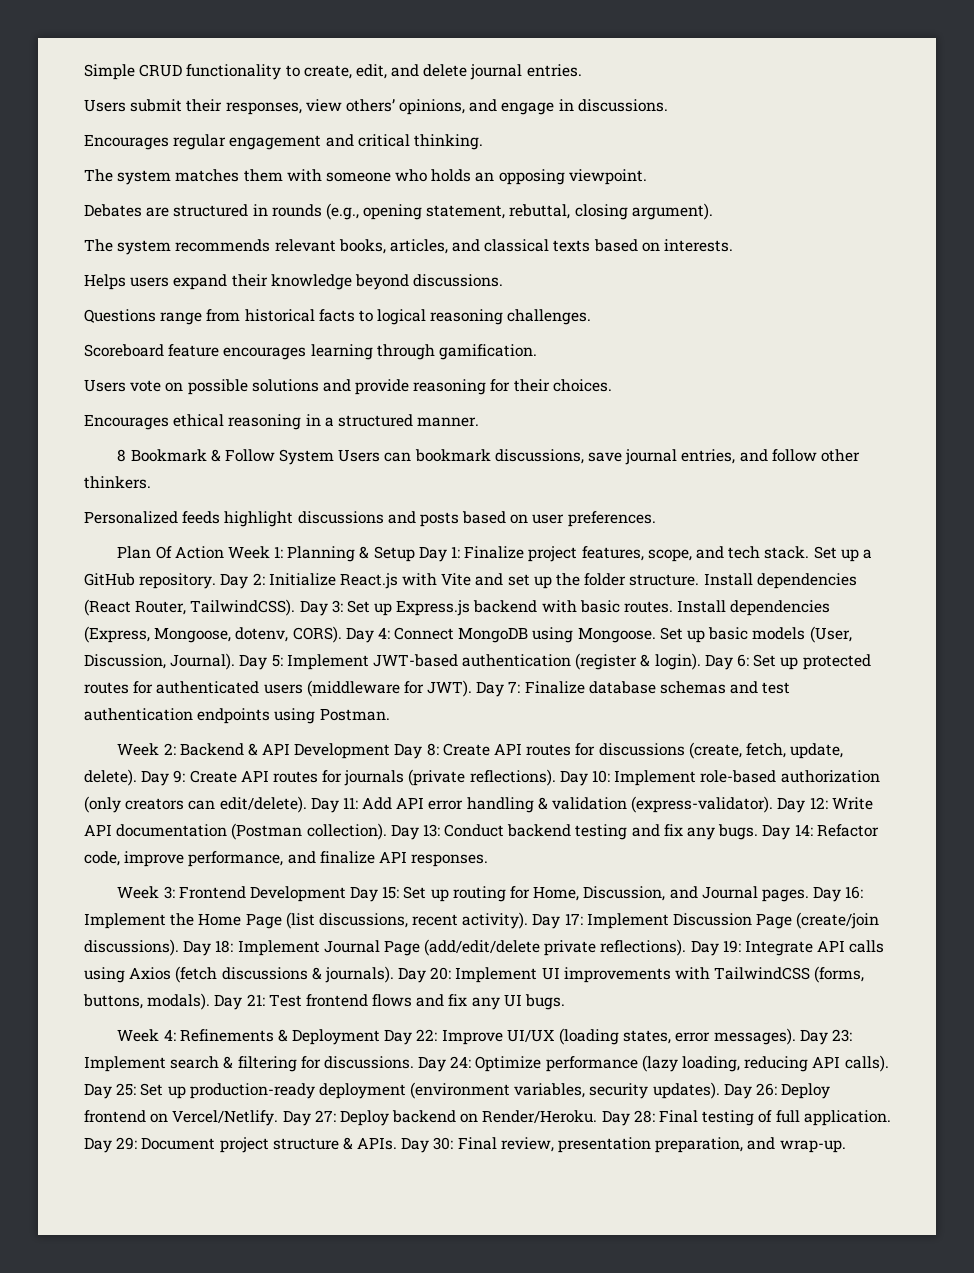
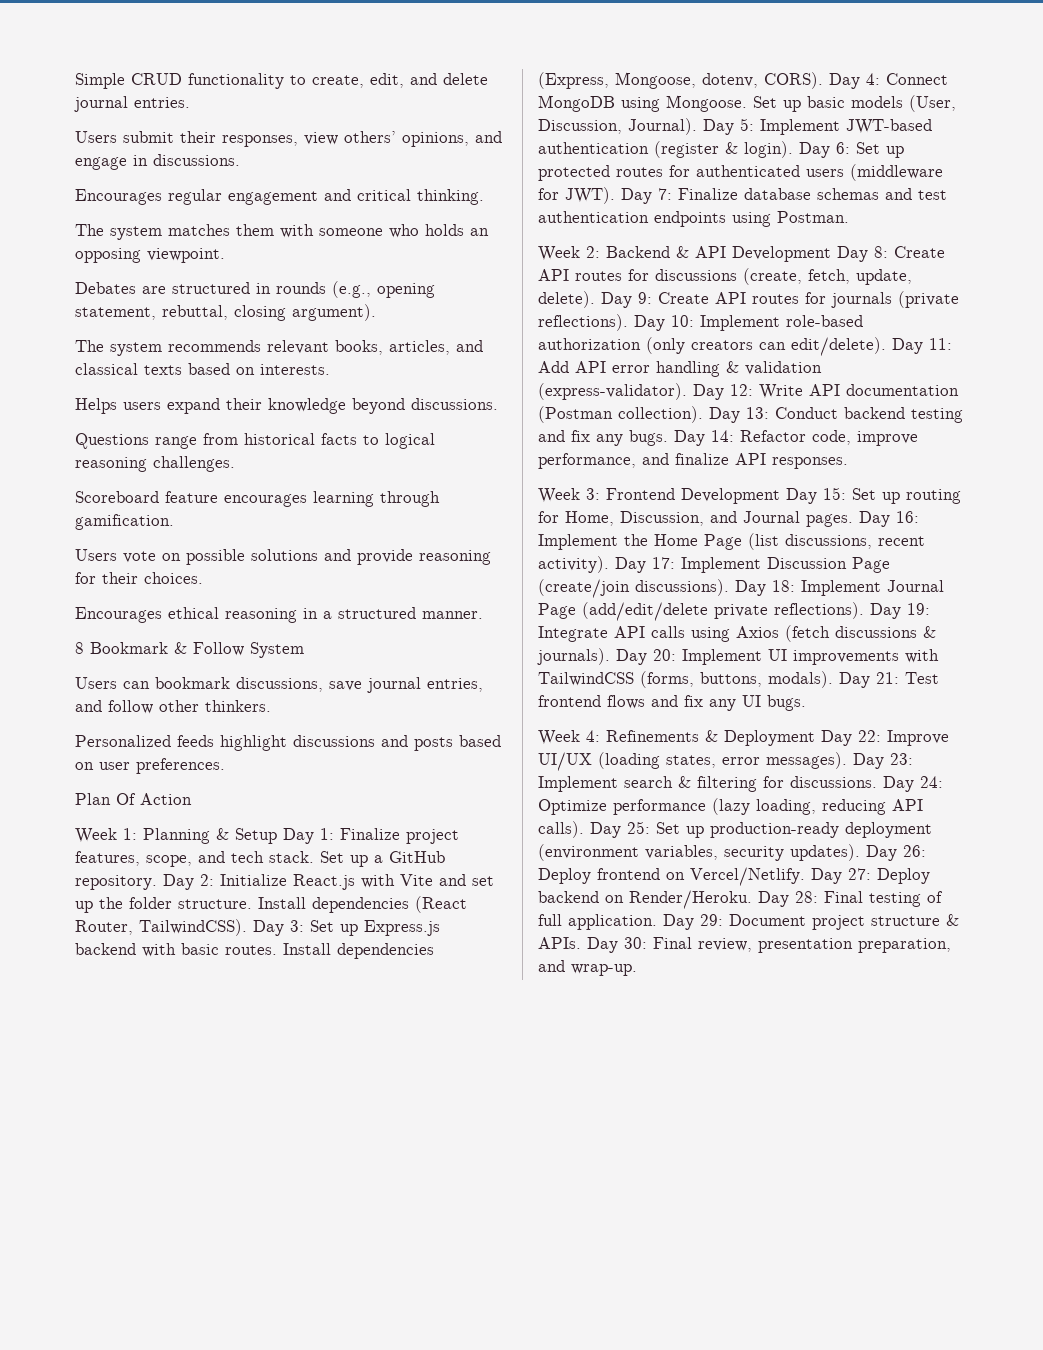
- 8 Bookmark & Follow System Users can bookmark discussions, save journal entries, and follow other thinkers.
+ 8 Bookmark & Follow System
+ Users can bookmark discussions, save journal entries, and follow other thinkers.
- Plan Of Action Week 1: Planning & Setup Day 1: Finalize project features, scope, and tech stack.
+ Plan Of Action
+ Week 1: Planning & Setup Day 1: Finalize project features, scope, and tech stack.

